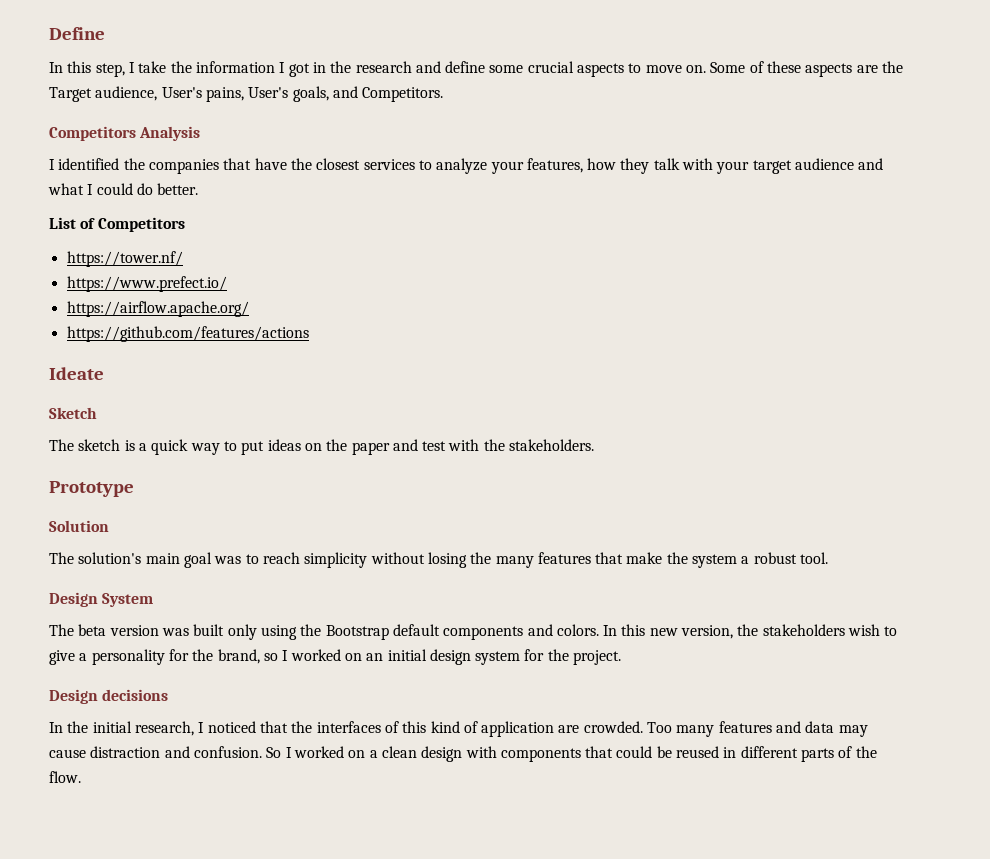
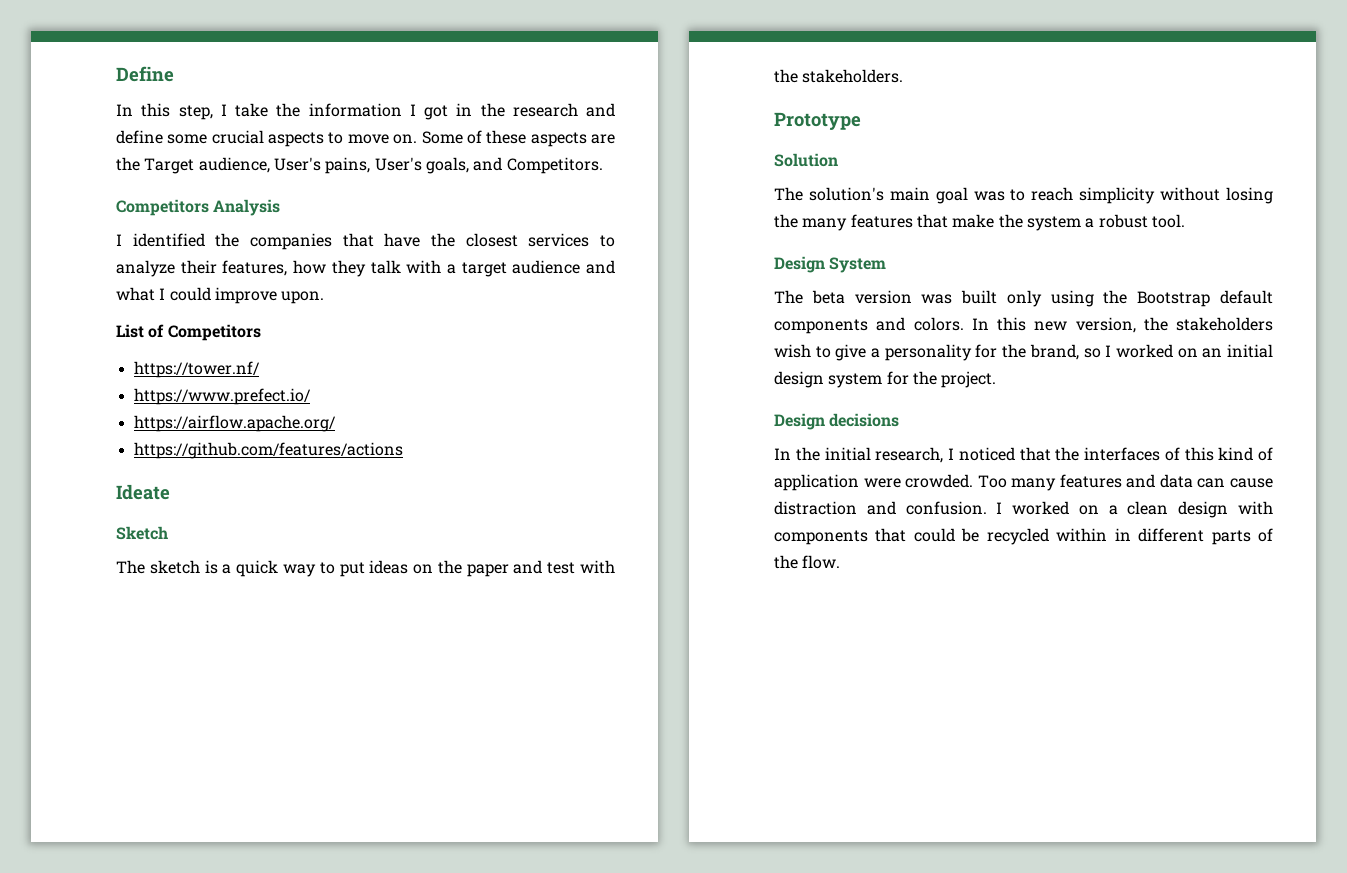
- I identified the companies that have the closest services to analyze your features, how they talk with your target audience and what I could do better.
+ I identified the companies that have the closest services to analyze their features, how they talk with a target audience and what I could improve upon.
- In the initial research, I noticed that the interfaces of this kind of application are crowded.
+ In the initial research, I noticed that the interfaces of this kind of application were crowded.
- Too many features and data may cause distraction and confusion.
+ Too many features and data can cause distraction and confusion.
- So I worked on a clean design with components that could be reused in different parts of the flow.
+ I worked on a clean design with components that could be recycled within in different parts of the flow.

